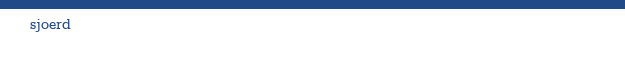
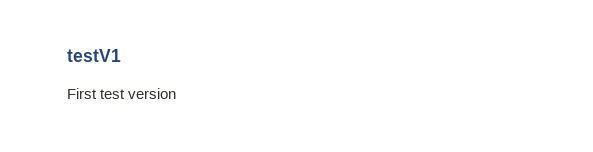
- sjoerd
+ testV1
+ First test version

